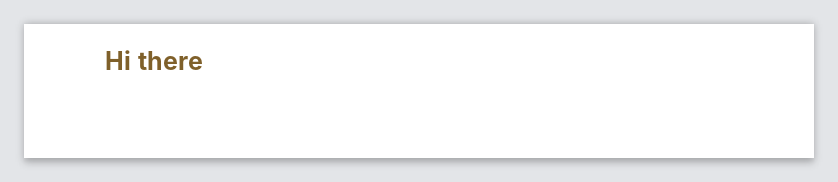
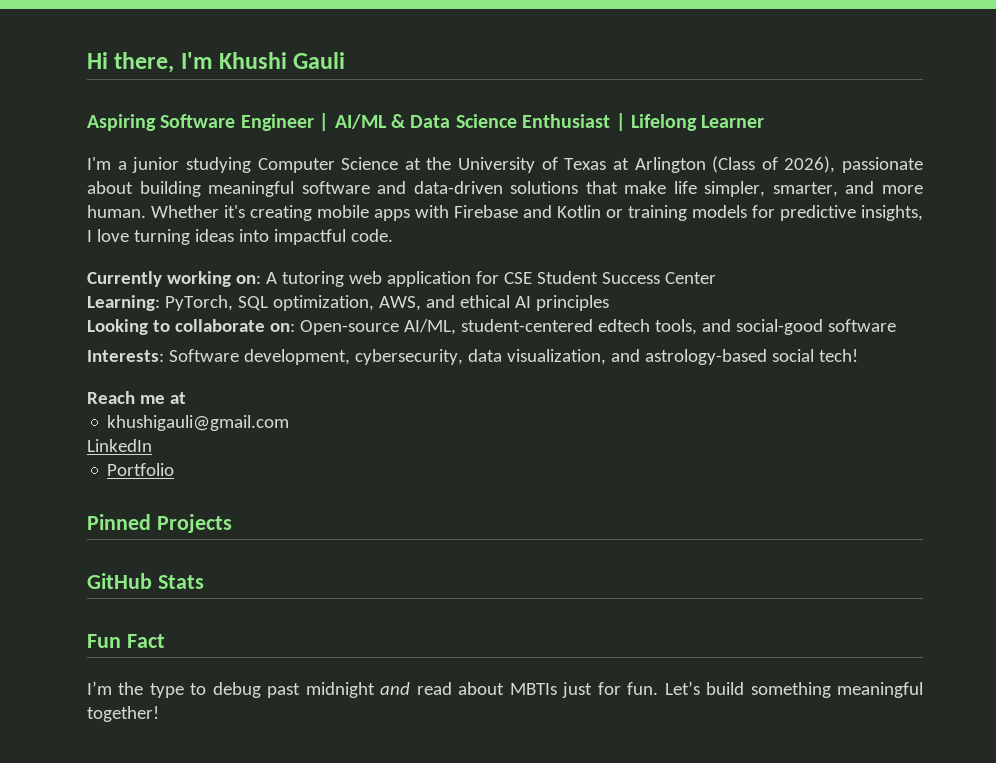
- Hi there
+ Hi there, I'm Khushi Gauli
+ Aspiring Software Engineer | AI/ML & Data Science Enthusiast | Lifelong Learner
+ I'm a junior studying Computer Science at the University of Texas at Arlington (Class of 2026), passionate about building meaningful software and data-driven solutions that make life simpler, smarter, and more human. Whether it's creating mobile apps with Firebase and Kotlin or training models for predictive insights, I love turning ideas into impactful code.
+ Currently working on: A tutoring web application for CSE Student Success Center
+ Learning: PyTorch, SQL optimization, AWS, and ethical AI principles
+ Looking to collaborate on: Open-source AI/ML, student-centered edtech tools, and social-good software
+ Interests: Software development, cybersecurity, data visualization, and astrology-based social tech!
+ Reach me at
+ khushigauli@gmail.com
+ LinkedIn
+ Portfolio
+ Pinned Projects
+ GitHub Stats
+ Fun Fact
+ I’m the type to debug past midnight and read about MBTIs just for fun. Let’s build something meaningful together!

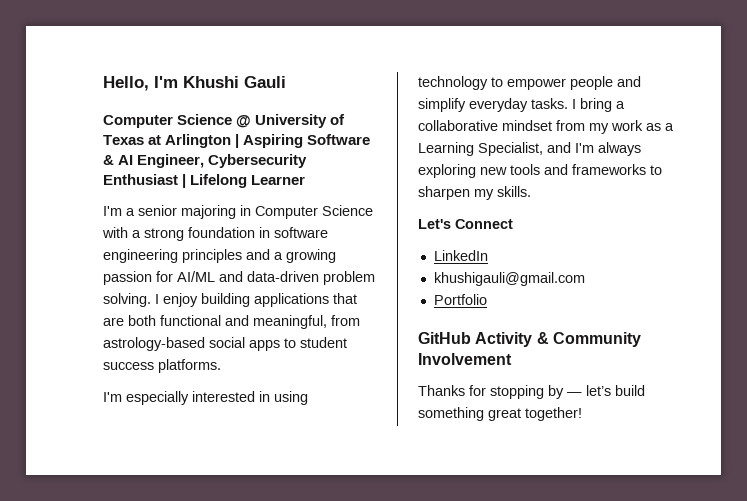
- Hi there, I'm Khushi Gauli
+ Hello, I'm Khushi Gauli
- Aspiring Software Engineer | AI/ML & Data Science Enthusiast | Lifelong Learner
+ Computer Science @ University of Texas at Arlington | Aspiring Software & AI Engineer, Cybersecurity Enthusiast | Lifelong Learner
- I'm a junior studying Computer Science at the University of Texas at Arlington (Class of 2026), passionate about building meaningful software and data-driven solutions that make life simpler, smarter, and more human. Whether it's creating mobile apps with Firebase and Kotlin or training models for predictive insights, I love turning ideas into impactful code.
- Currently working on: A tutoring web application for CSE Student Success Center
- Learning: PyTorch, SQL optimization, AWS, and ethical AI principles
- Looking to collaborate on: Open-source AI/ML, student-centered edtech tools, and social-good software
- Interests: Software development, cybersecurity, data visualization, and astrology-based social tech!
- Reach me at
+ I'm a senior majoring in Computer Science with a strong foundation in software engineering principles and a growing passion for AI/ML and data-driven problem solving. I enjoy building applications that are both functional and meaningful, from astrology-based social apps to student success platforms.
+ I'm especially interested in using technology to empower people and simplify everyday tasks. I bring a collaborative mindset from my work as a Learning Specialist, and I'm always exploring new tools and frameworks to sharpen my skills.
+ Let's Connect
+ LinkedIn
- LinkedIn
- Pinned Projects
- GitHub Stats
- Fun Fact
- I’m the type to debug past midnight and read about MBTIs just for fun. Let’s build something meaningful together!
+ GitHub Activity & Community Involvement
+ Thanks for stopping by — let’s build something great together!

